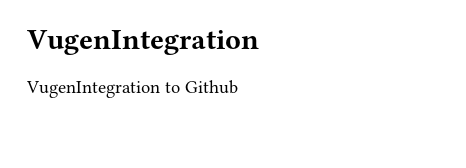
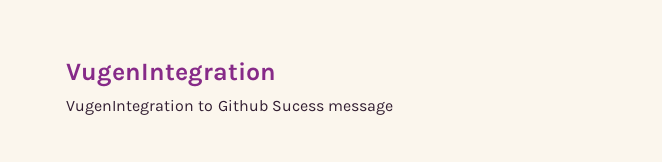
- VugenIntegration to Github
+ VugenIntegration to Github Sucess message

